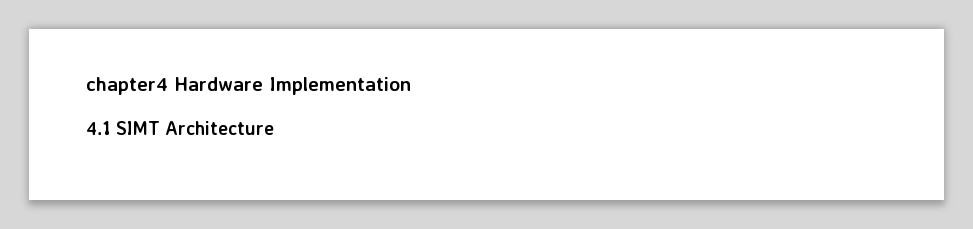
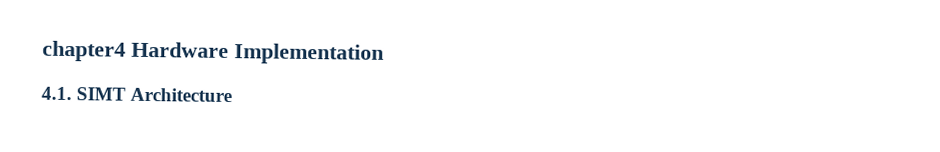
- 4.1 SIMT Architecture
+ 4.1. SIMT Architecture

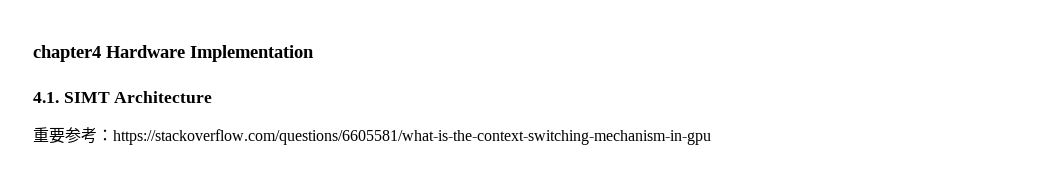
+ 重要参考：https://stackoverflow.com/questions/6605581/what-is-the-context-switching-mechanism-in-gpu

